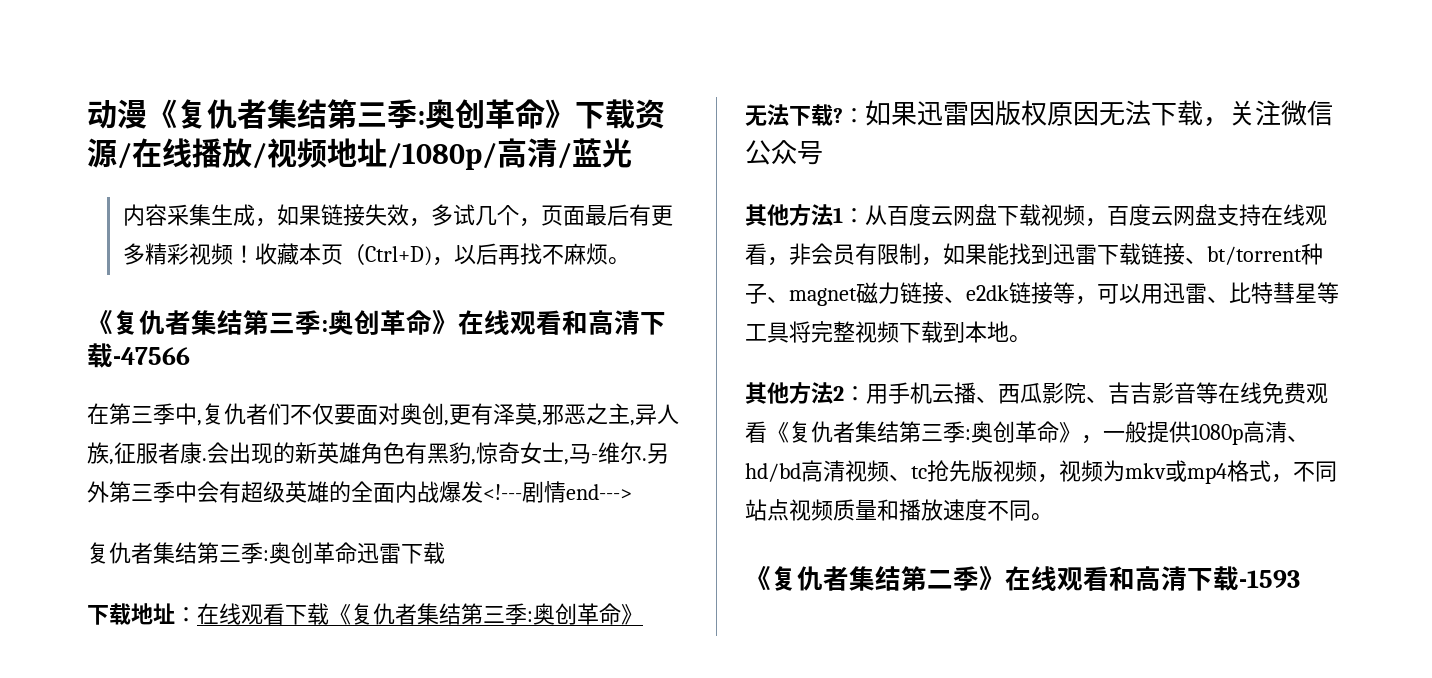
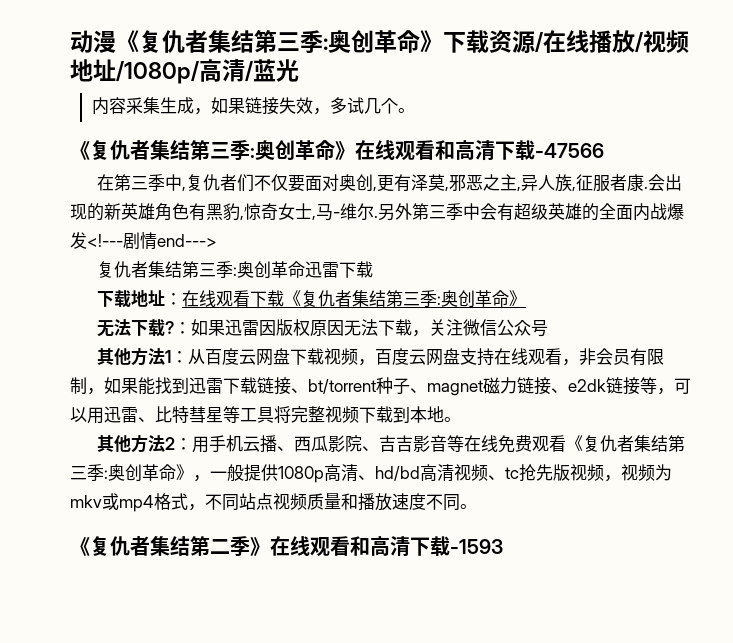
- 内容采集生成，如果链接失效，多试几个，页面最后有更多精彩视频！收藏本页（Ctrl+D)，以后再找不麻烦。
+ 内容采集生成，如果链接失效，多试几个。

